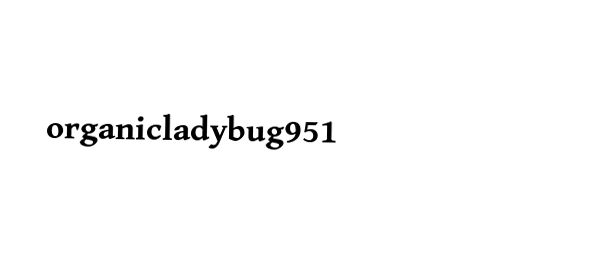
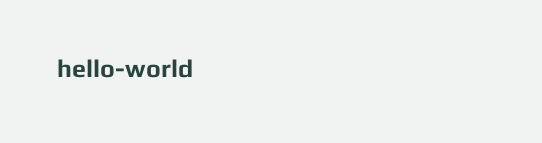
- organicladybug951
+ hello-world

